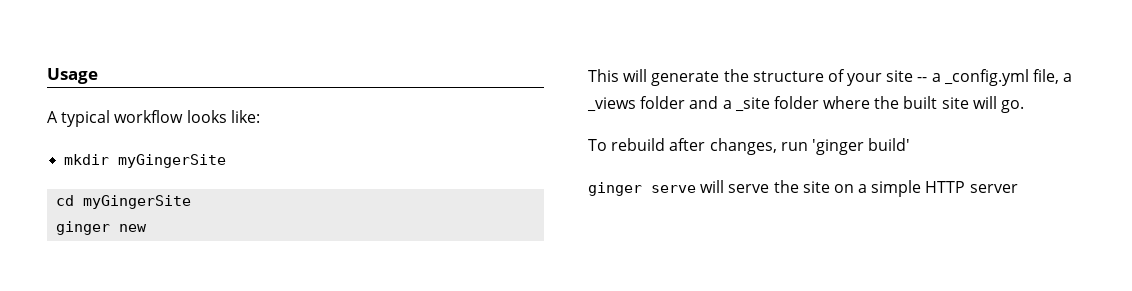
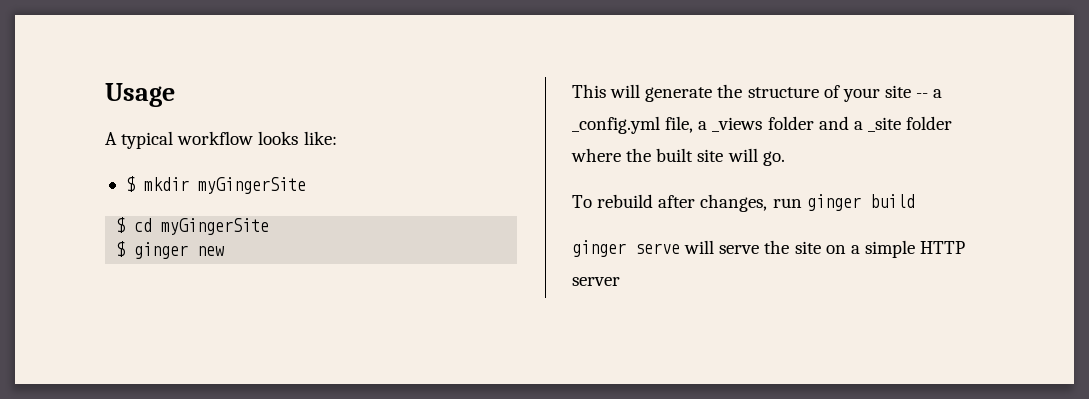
- mkdir myGingerSite
+ $ mkdir myGingerSite
- cd myGingerSite
+ $ cd myGingerSite
- ginger new
+ $ ginger new
- To rebuild after changes, run 'ginger build'
+ To rebuild after changes, run ginger build

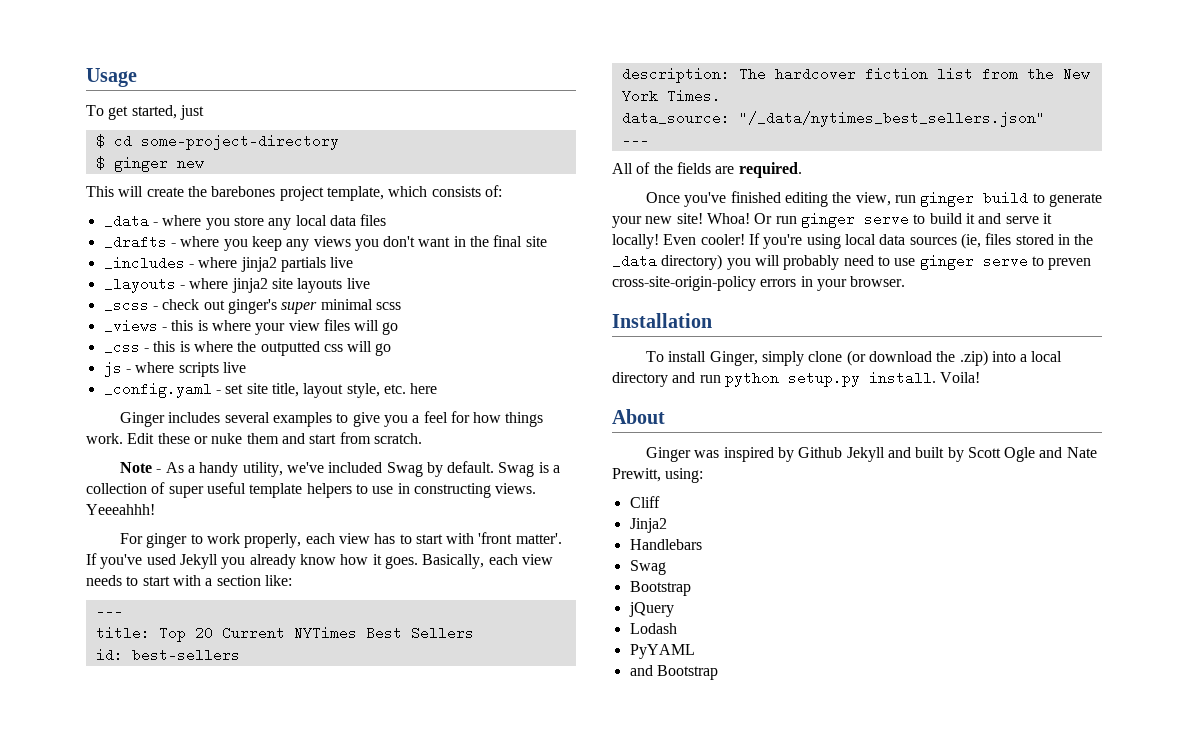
- A typical workflow looks like:
- $ mkdir myGingerSite
+ To get started, just
- $ cd myGingerSite
+ $ cd some-project-directory
- This will generate the structure of your site -- a _config.yml file, a _views folder and a _site folder where the built site will go.
- To rebuild after changes, run ginger build
- ginger serve will serve the site on a simple HTTP server
+ This will create the barebones project template, which consists of:
+ _data - where you store any local data files
+ _drafts - where you keep any views you don't want in the final site
+ _includes - where jinja2 partials live
+ _layouts - where jinja2 site layouts live
+ _scss - check out ginger's super minimal scss
+ _views - this is where your view files will go
+ _css - this is where the outputted css will go
+ js - where scripts live
+ _config.yaml - set site title, layout style, etc. here
+ Ginger includes several examples to give you a feel for how things work. Edit these or nuke them and start from scratch.
+ Note - As a handy utility, we've included Swag by default. Swag is a collection of super useful template helpers to use in constructing views. Yeeeahhh!
+ For ginger to work properly, each view has to start with 'front matter'. If you've used Jekyll you already know how it goes. Basically, each view needs to start with a section like:
+ ---
+ title: Top 20 Current NYTimes Best Sellers
+ id: best-sellers
+ description: The hardcover fiction list from the New York Times.
+ data_source: "/_data/nytimes_best_sellers.json"
+ ---
+ All of the fields are required.
+ Once you've finished editing the view, run ginger build to generate your new site! Whoa! Or run ginger serve to build it and serve it locally! Even cooler! If you're using local data sources (ie, files stored in the _data directory) you will probably need to use ginger serve to preven cross-site-origin-policy errors in your browser.
+ Installation
+ To install Ginger, simply clone (or download the .zip) into a local directory and run python setup.py install. Voila!
+ About
+ Ginger was inspired by Github Jekyll and built by Scott Ogle and Nate Prewitt, using:
+ Cliff
+ Jinja2
+ Handlebars
+ Swag
+ Bootstrap
+ jQuery
+ Lodash
+ PyYAML
+ and Bootstrap

